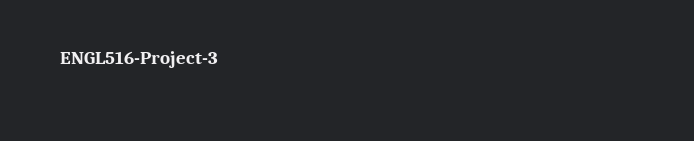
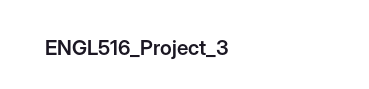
- ENGL516-Project-3
+ ENGL516_Project_3

